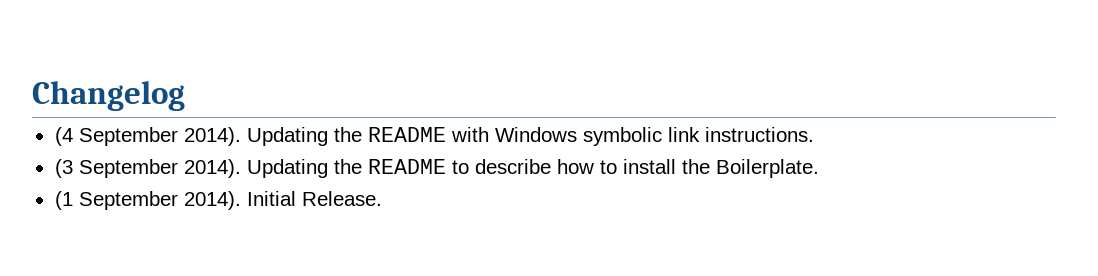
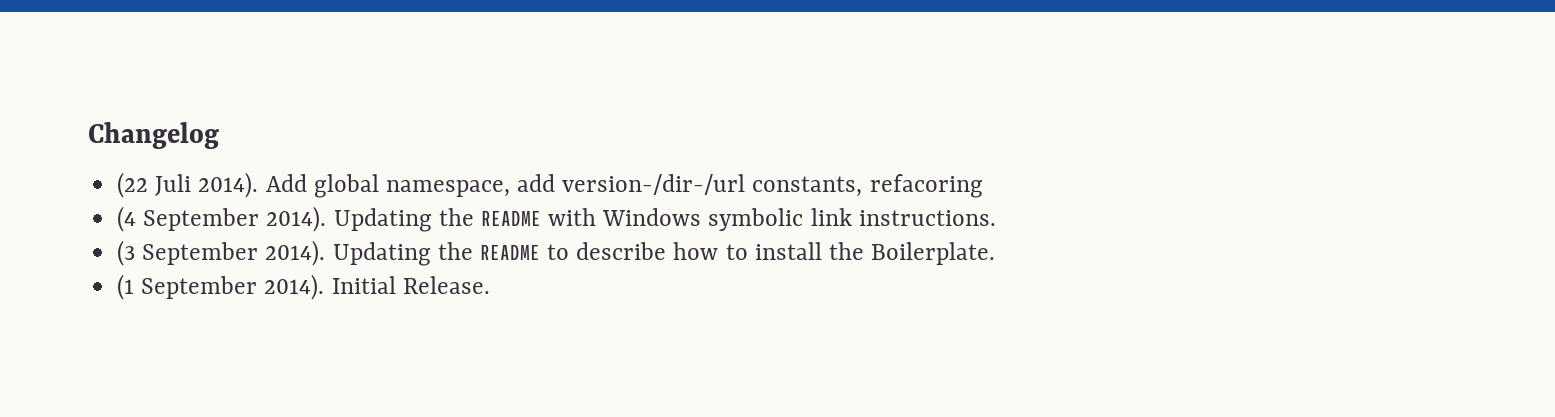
+ (22 Juli 2014). Add global namespace, add version-/dir-/url constants, refacoring

